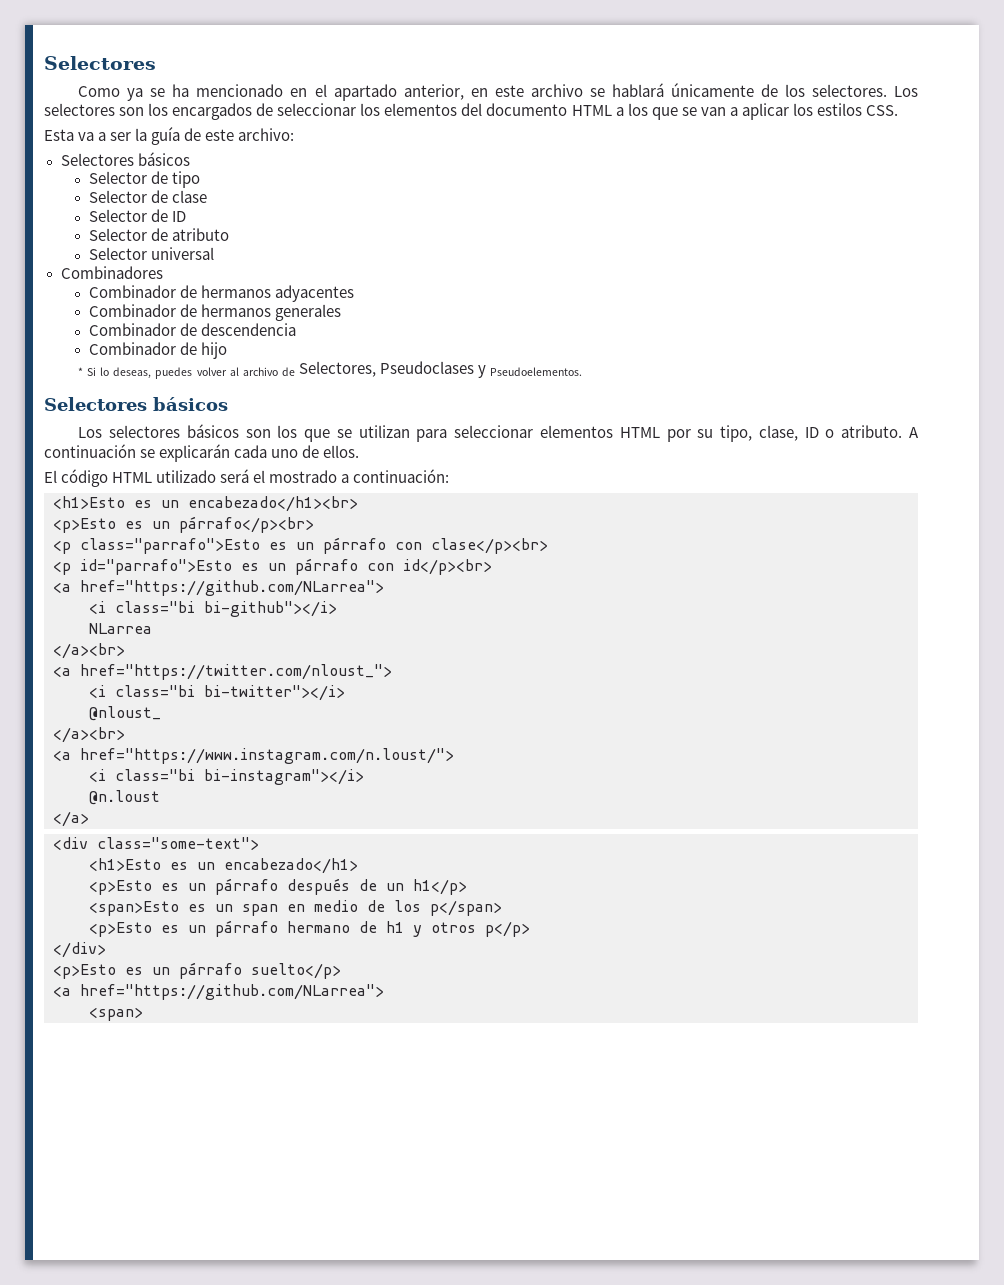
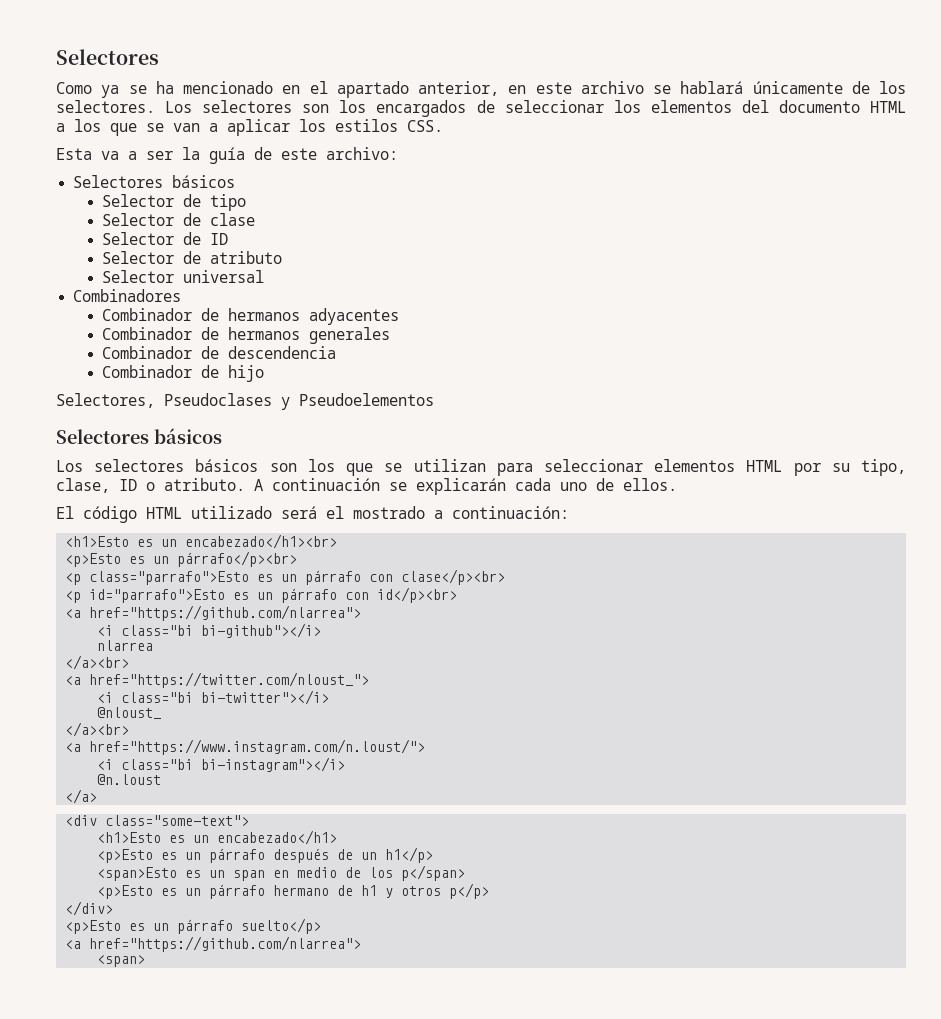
- * Si lo deseas, puedes volver al archivo de Selectores, Pseudoclases y Pseudoelementos.
+ Selectores, Pseudoclases y Pseudoelementos
  <p id="parrafo">Esto es un párrafo con id</p><br>
- <a href="https://github.com/NLarrea">
+ <a href="https://github.com/nlarrea">
- NLarrea
+ nlarrea
  <p>Esto es un párrafo suelto</p>
- <a href="https://github.com/NLarrea">
+ <a href="https://github.com/nlarrea">

